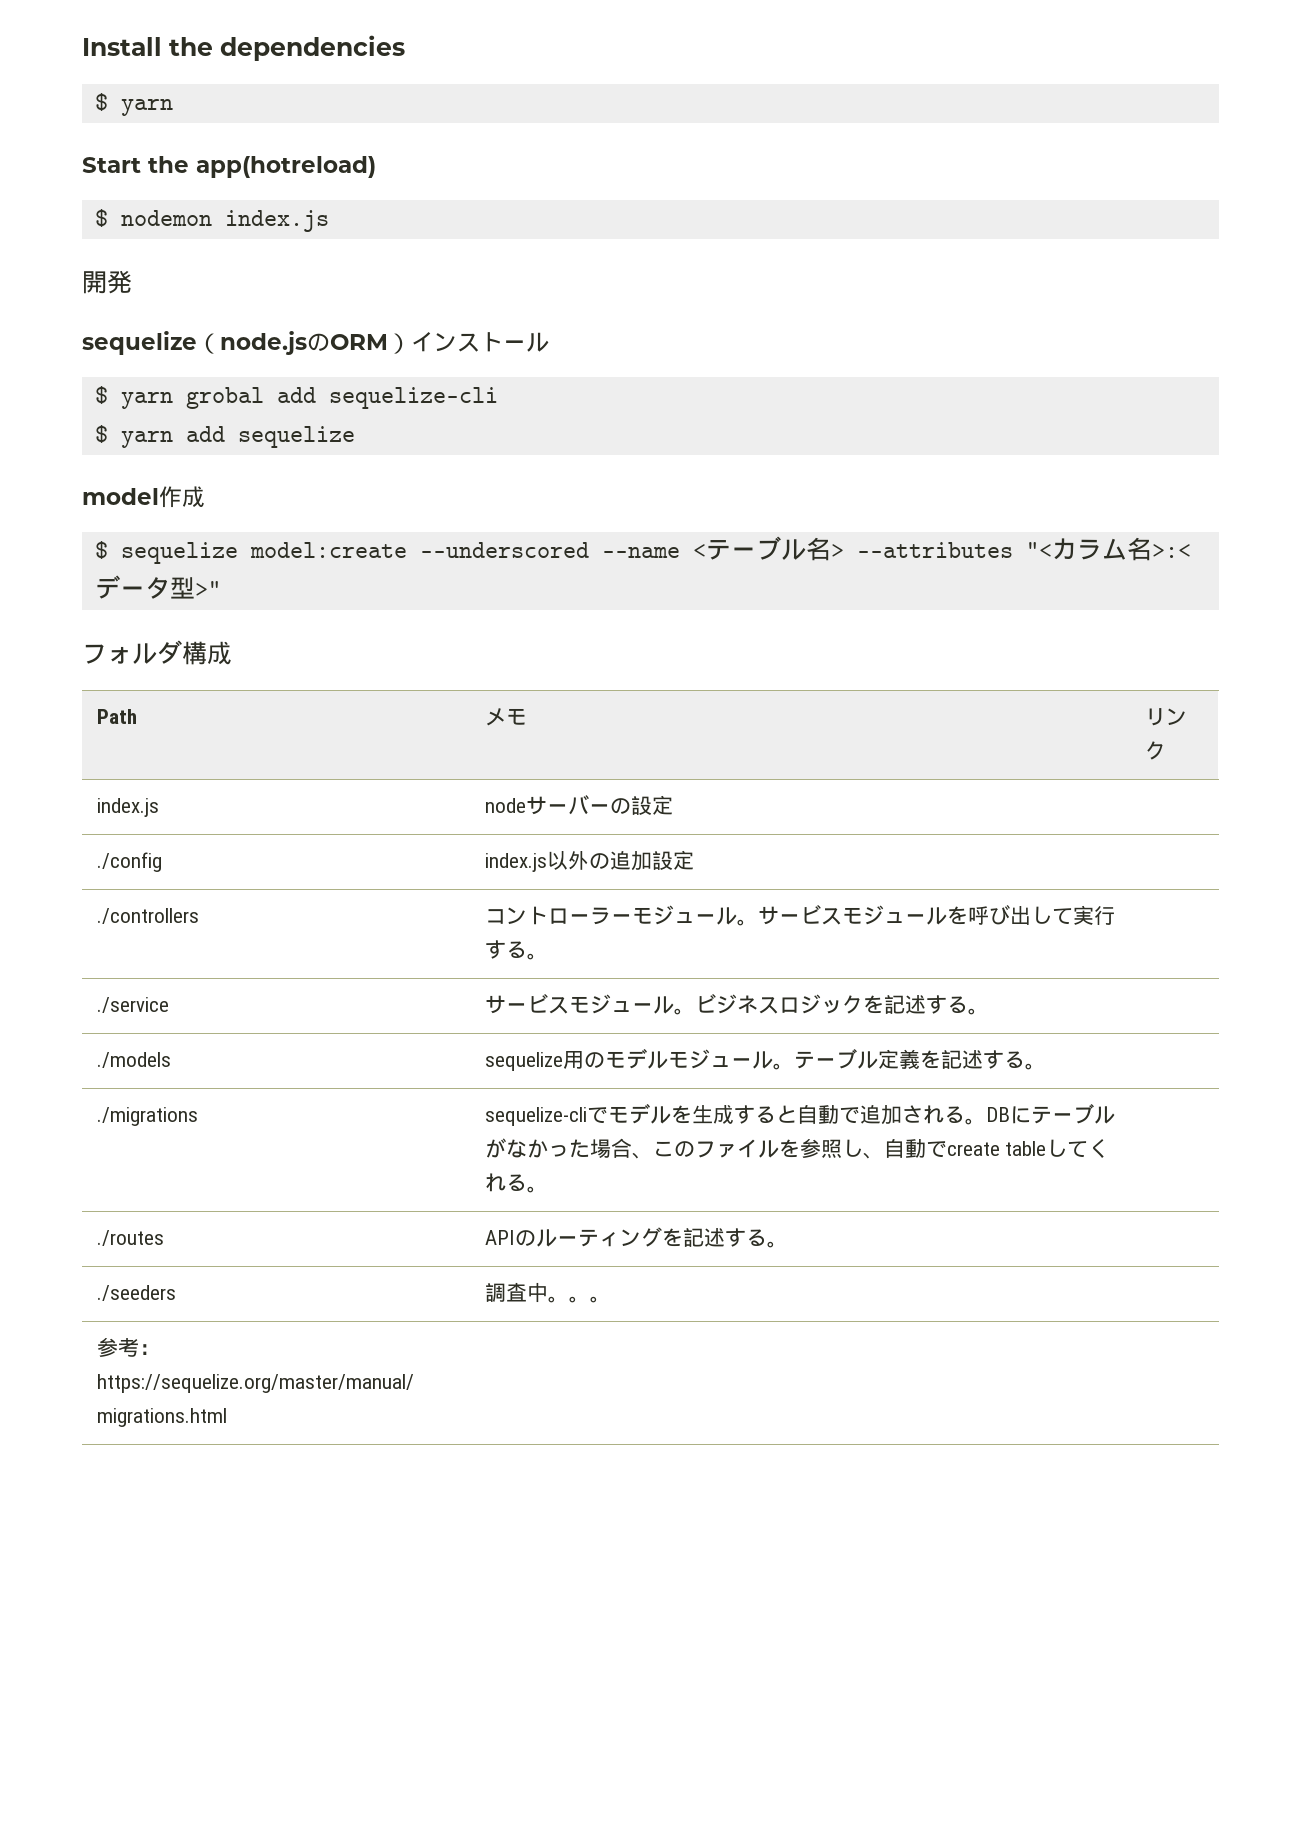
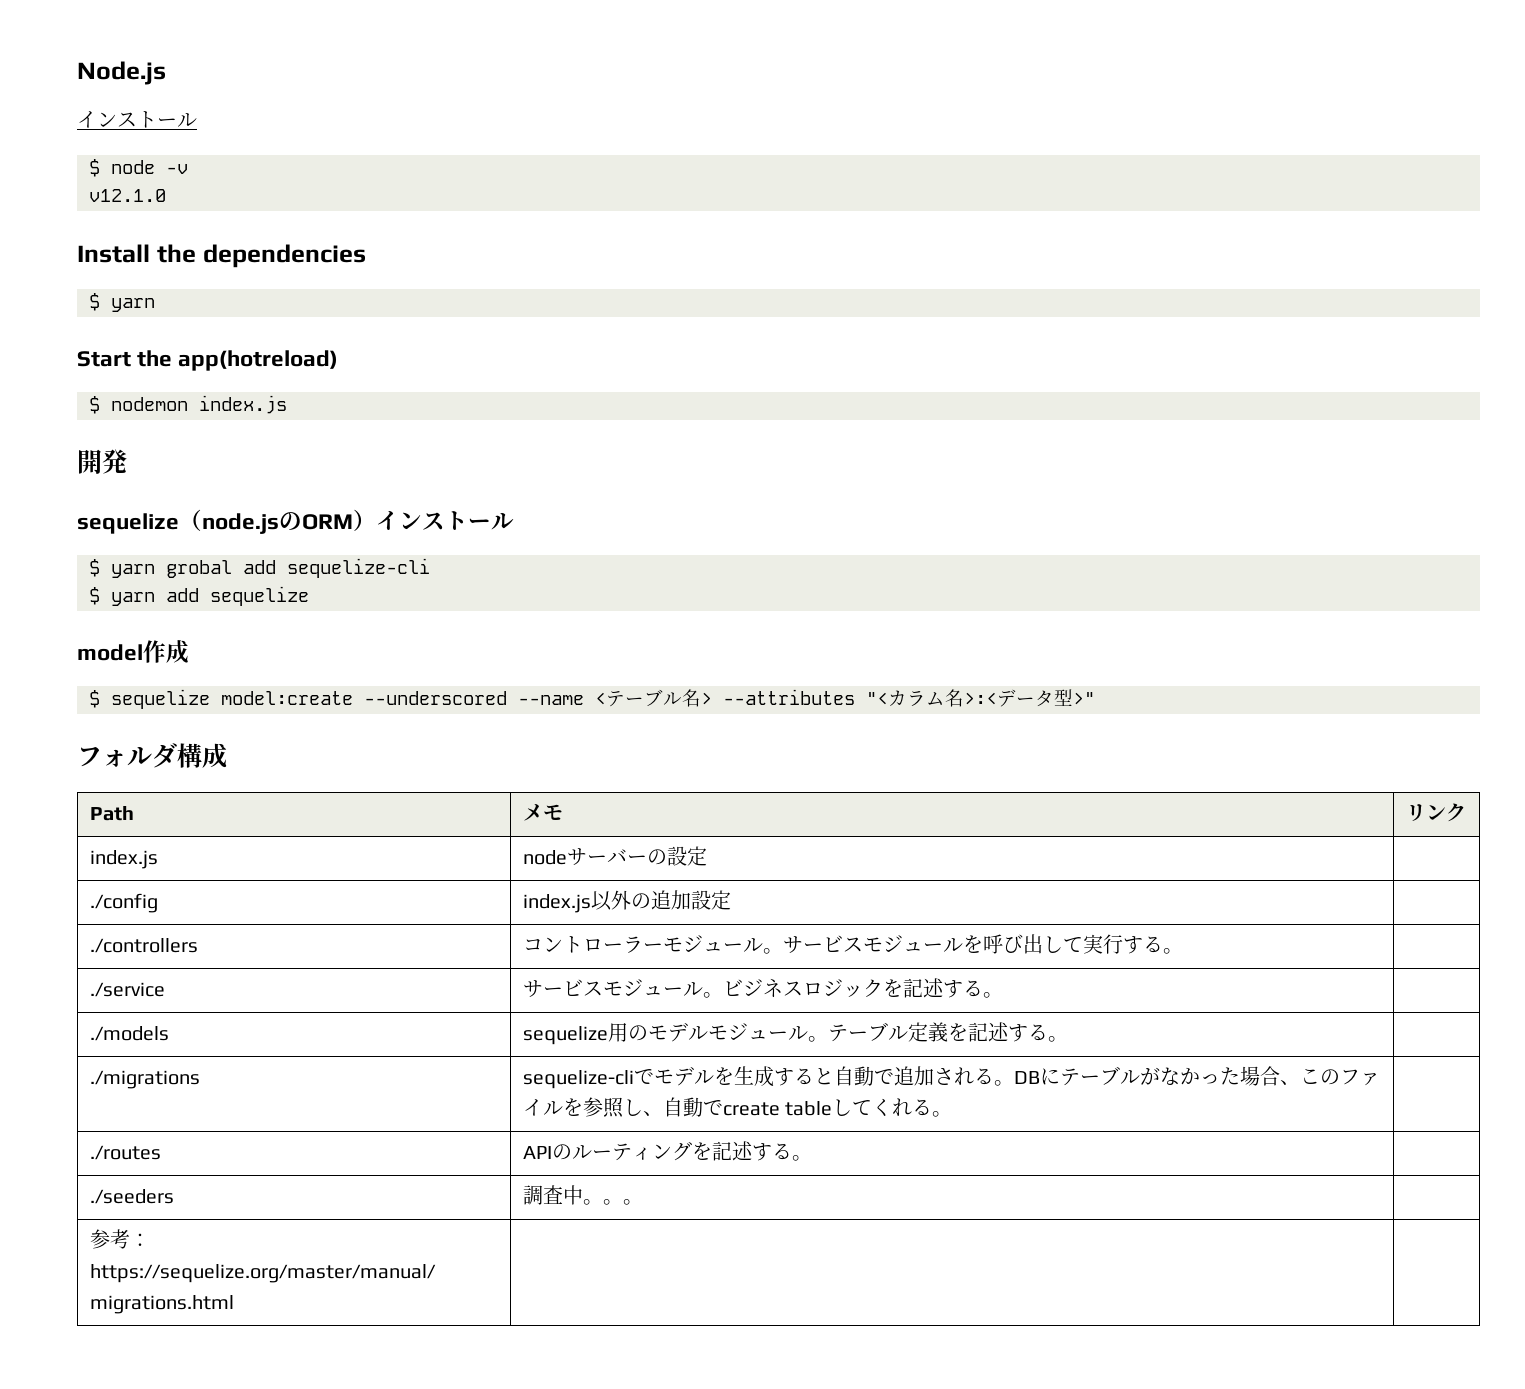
+ Node.js
+ インストール
+ $ node -v
+ v12.1.0

